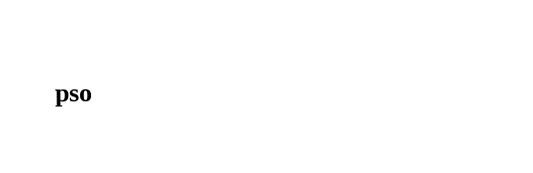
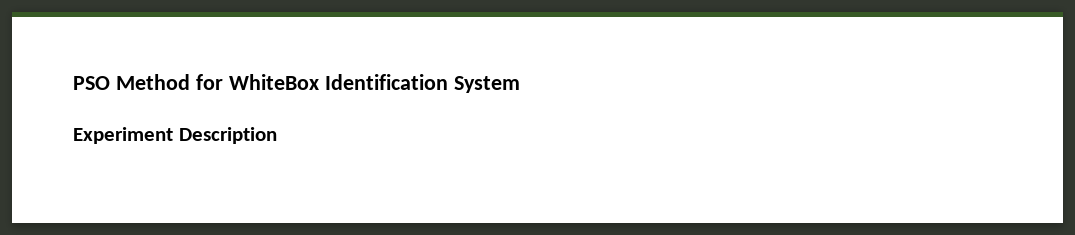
- pso
+ PSO Method for WhiteBox Identification System
+ Experiment Description

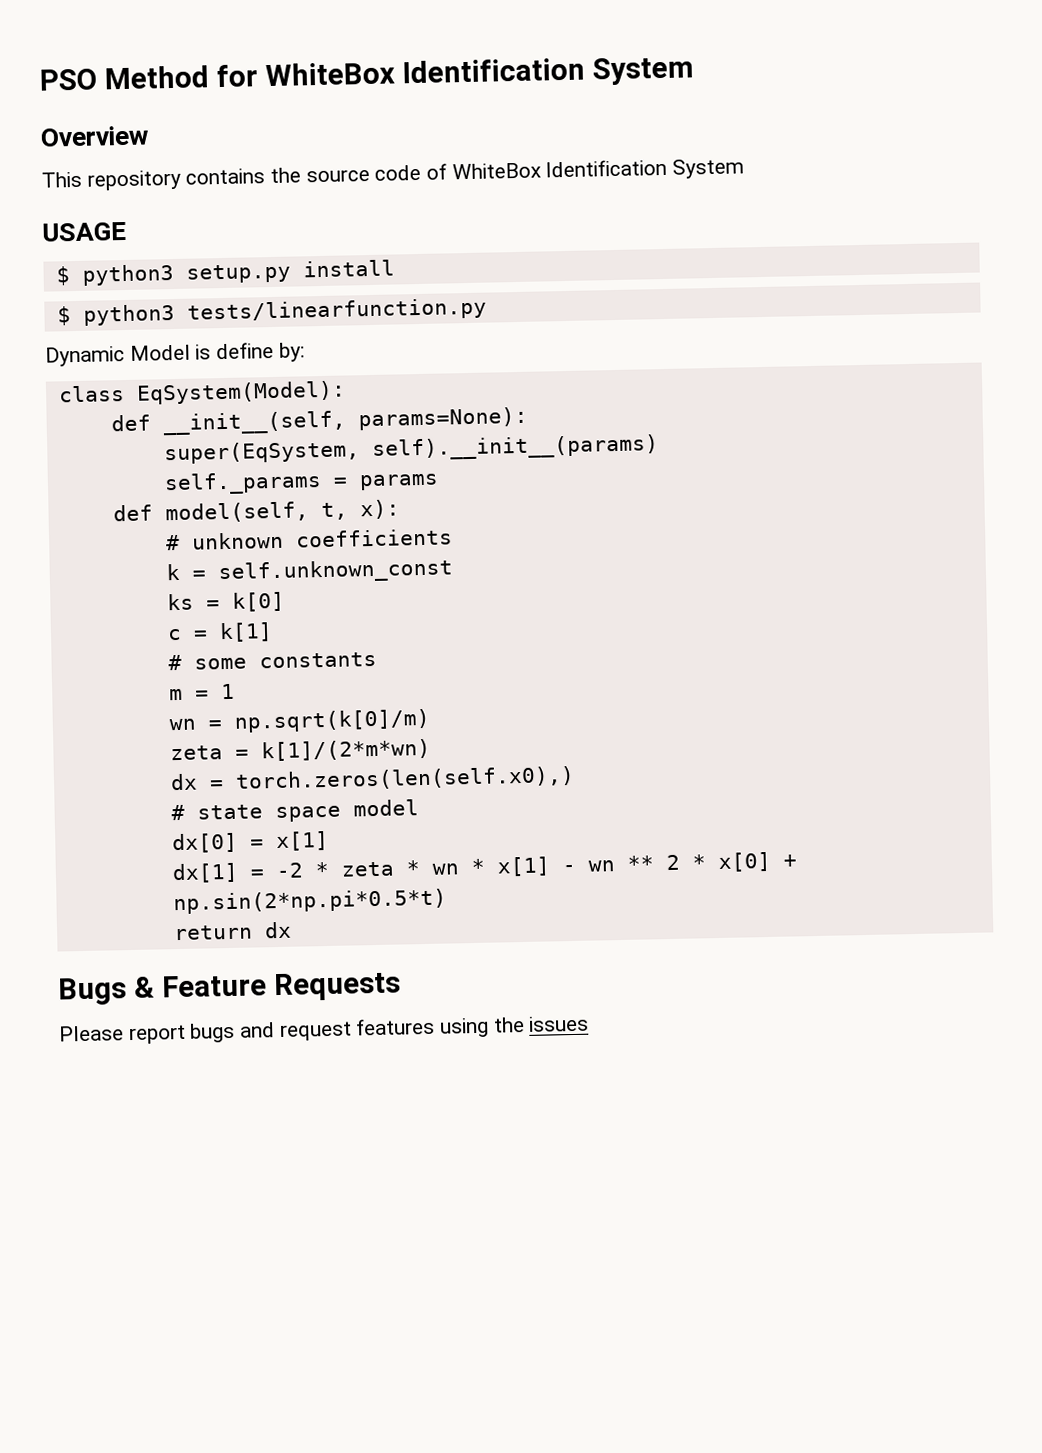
- Experiment Description
+ Overview
+ This repository contains the source code of WhiteBox Identification System
+ USAGE
+ $ python3 setup.py install
+ $ python3 tests/linearfunction.py
+ Dynamic Model is define by:
+ class EqSystem(Model):
+ def __init__(self, params=None):
+ super(EqSystem, self).__init__(params)
+ self._params = params
+ def model(self, t, x):
+ # unknown coefficients
+ k = self.unknown_const
+ ks = k[0]
+ c = k[1]
+ # some constants
+ m = 1
+ wn = np.sqrt(k[0]/m)
+ zeta = k[1]/(2*m*wn)
+ dx = torch.zeros(len(self.x0),)
+ # state space model
+ dx[0] = x[1]
+ dx[1] = -2 * zeta * wn * x[1] - wn ** 2 * x[0] + np.sin(2*np.pi*0.5*t)
+ return dx
+ Bugs & Feature Requests
+ Please report bugs and request features using the issues

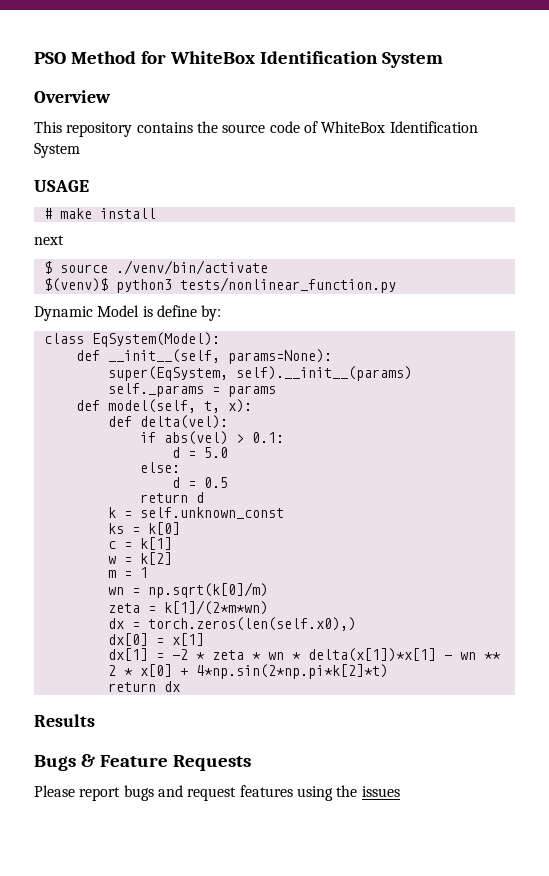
- $ python3 setup.py install
+ # make install
- $ python3 tests/linearfunction.py
+ next
+ $ source ./venv/bin/activate
+ $(venv)$ python3 tests/nonlinear_function.py
- # unknown coefficients
+ def delta(vel):
+ if abs(vel) > 0.1:
+ d = 5.0
+ else:
+ d = 0.5
+ return d
- # some constants
+ w = k[2]
- # state space model
- dx[1] = -2 * zeta * wn * x[1] - wn ** 2 * x[0] + np.sin(2*np.pi*0.5*t)
+ dx[1] = -2 * zeta * wn * delta(x[1])*x[1] - wn ** 2 * x[0] + 4*np.sin(2*np.pi*k[2]*t)
+ Results

